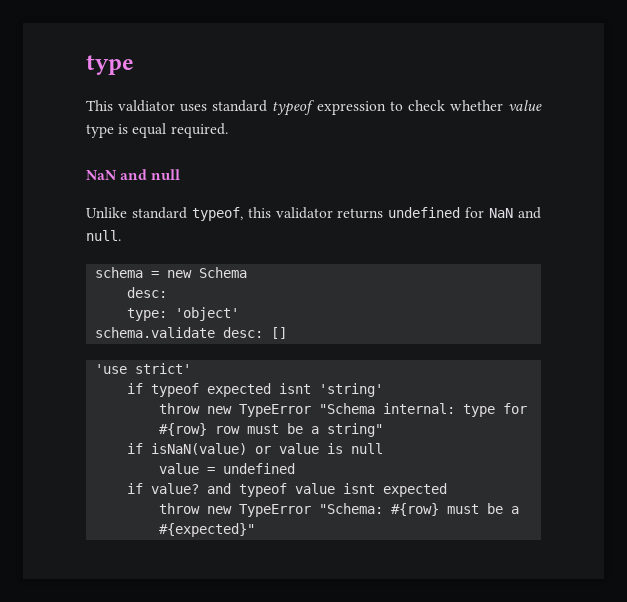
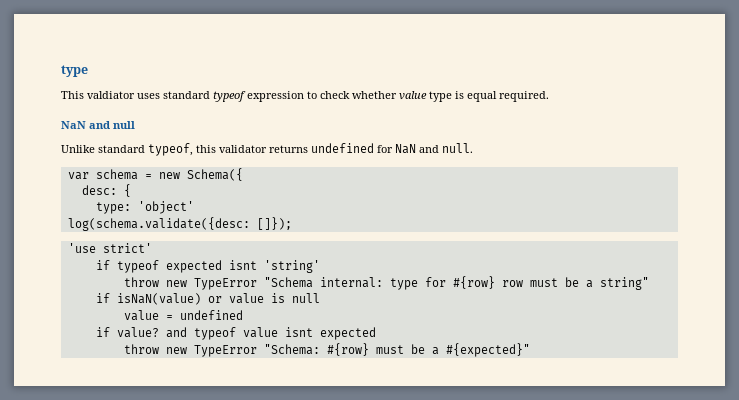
- schema = new Schema
- desc:
+ var schema = new Schema({
+ desc: {
- schema.validate desc: []
+ log(schema.validate({desc: []});

